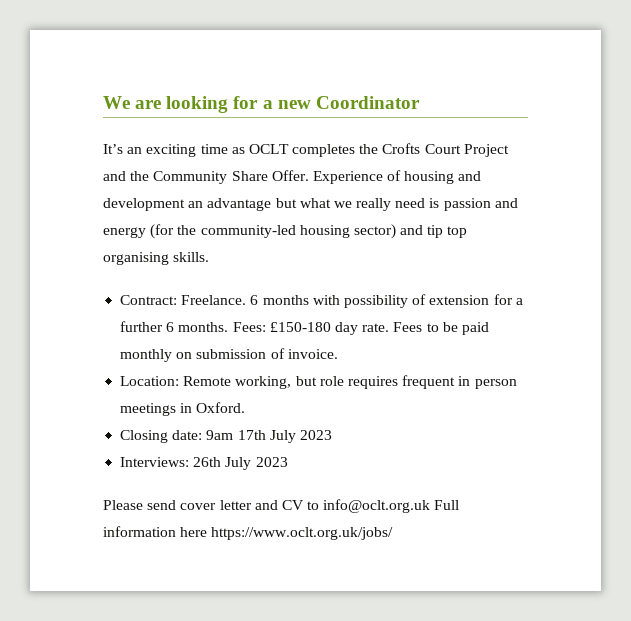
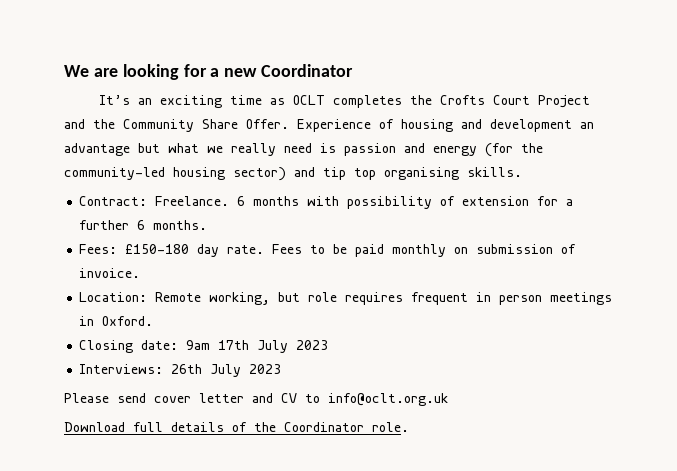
- 6 months with possibility of extension for a further 6 months. Fees: £150-180 day rate.
+ 6 months with possibility of extension for a further 6 months.
+ Fees: £150-180 day rate.
- Please send cover letter and CV to info@oclt.org.uk Full information here https://www.oclt.org.uk/jobs/
+ Please send cover letter and CV to info@oclt.org.uk
+ Download full details of the Coordinator role.

